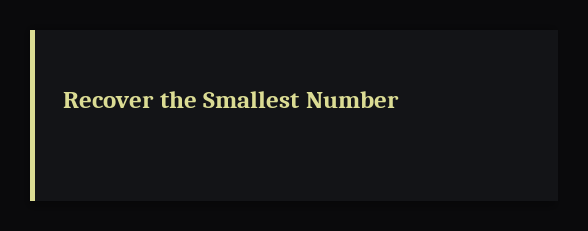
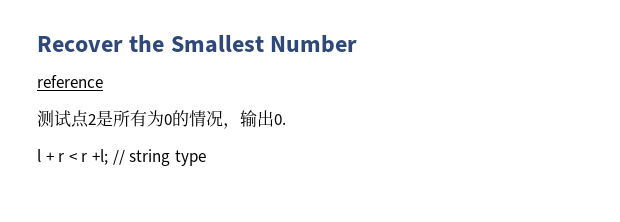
+ reference
+ 测试点2是所有为0的情况，输出0.
+ l + r < r +l; // string type

